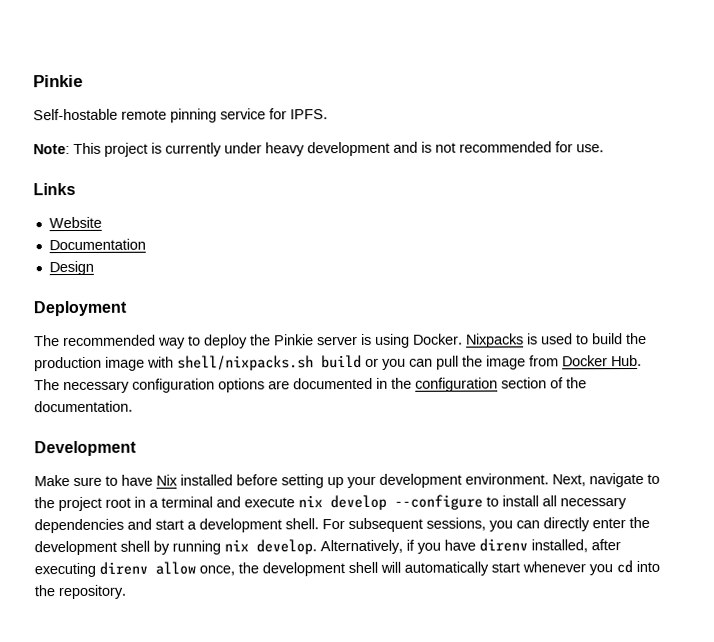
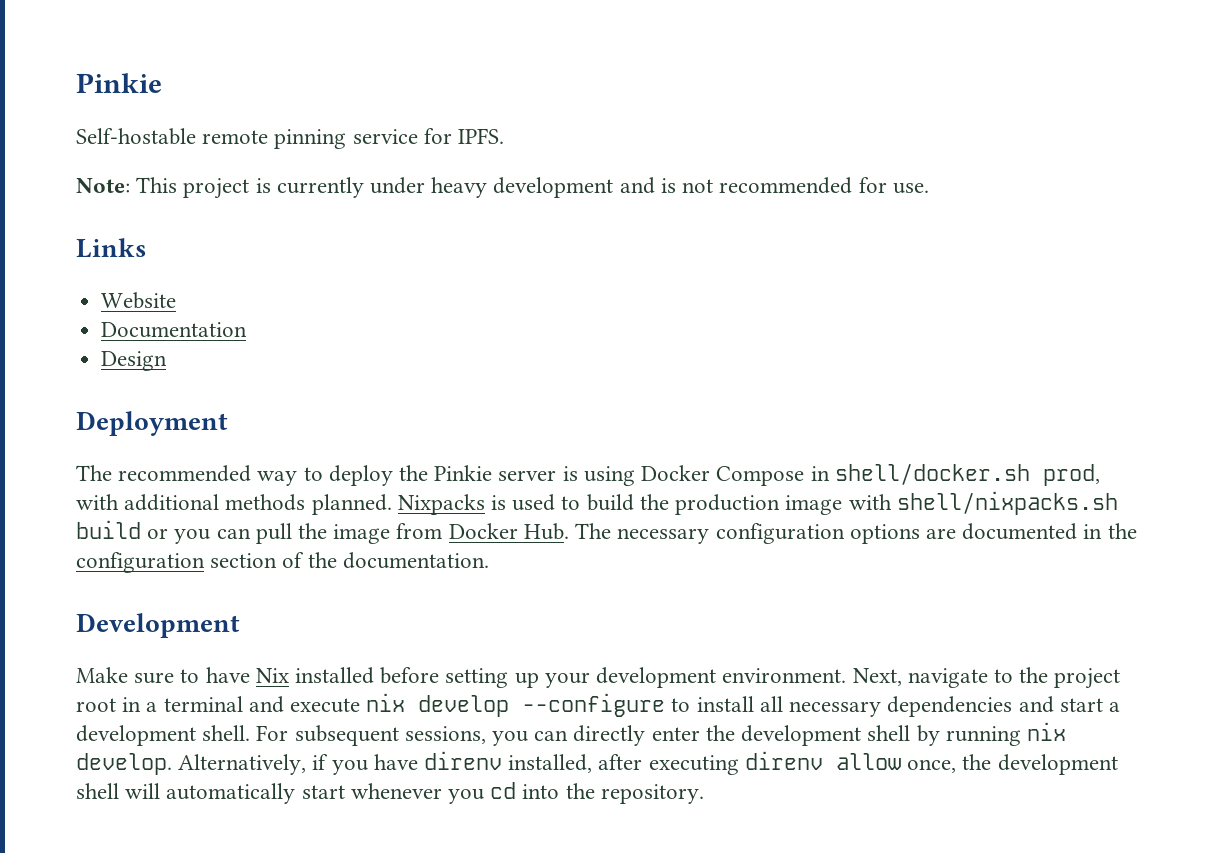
- The recommended way to deploy the Pinkie server is using Docker.
+ The recommended way to deploy the Pinkie server is using Docker Compose in shell/docker.sh prod, with additional methods planned.

